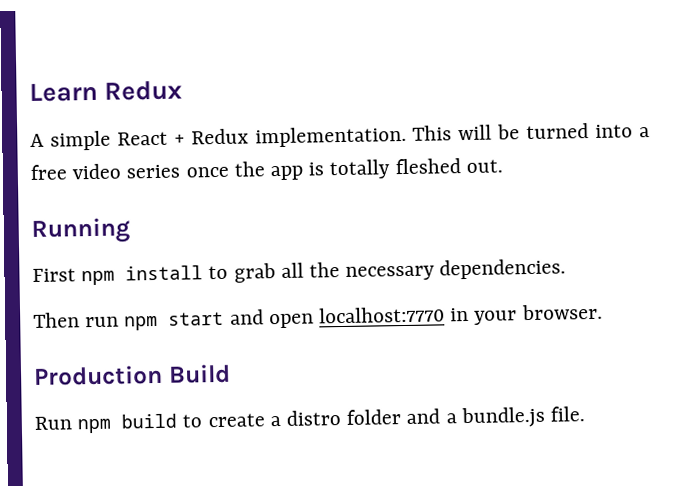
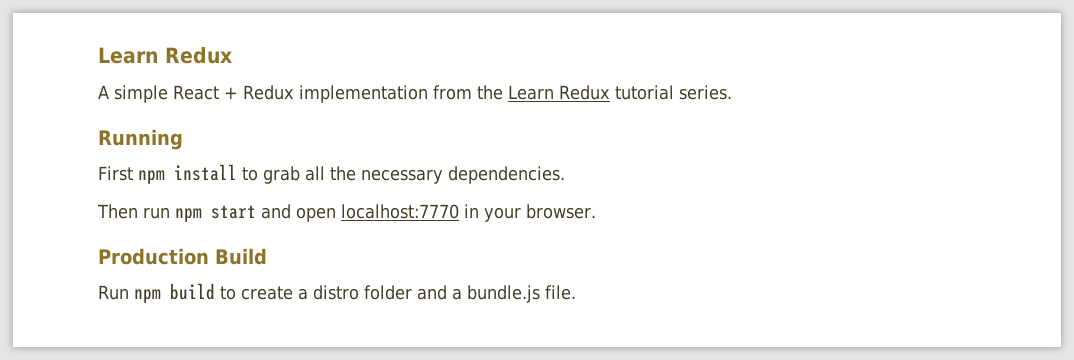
- A simple React + Redux implementation. This will be turned into a free video series once the app is totally fleshed out.
+ A simple React + Redux implementation from the Learn Redux tutorial series.

